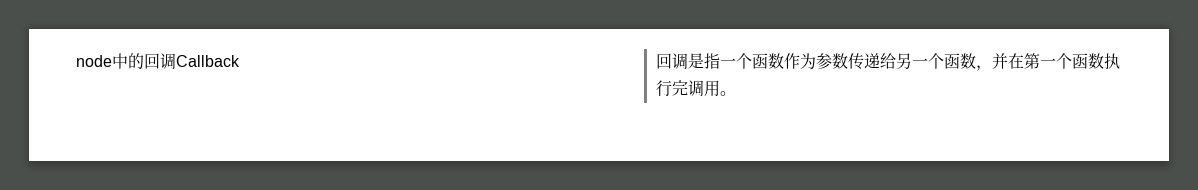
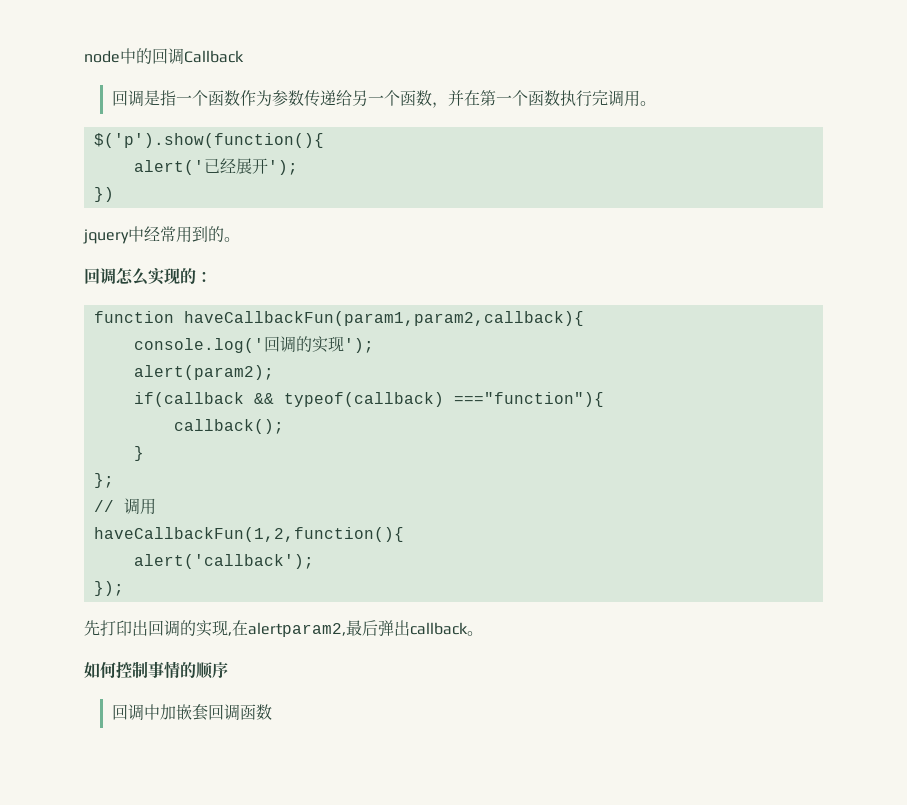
+ $('p').show(function(){
+ alert('已经展开');
+ })
+ jquery中经常用到的。
+ 回调怎么实现的：
+ function haveCallbackFun(param1,param2,callback){
+ console.log('回调的实现');
+ alert(param2);
+ if(callback && typeof(callback) ==="function"){
+ callback();
+ }
+ };
+ // 调用
+ haveCallbackFun(1,2,function(){
+ alert('callback');
+ });
+ 先打印出回调的实现,在alertparam2,最后弹出callback。
+ 如何控制事情的顺序
+ 回调中加嵌套回调函数

